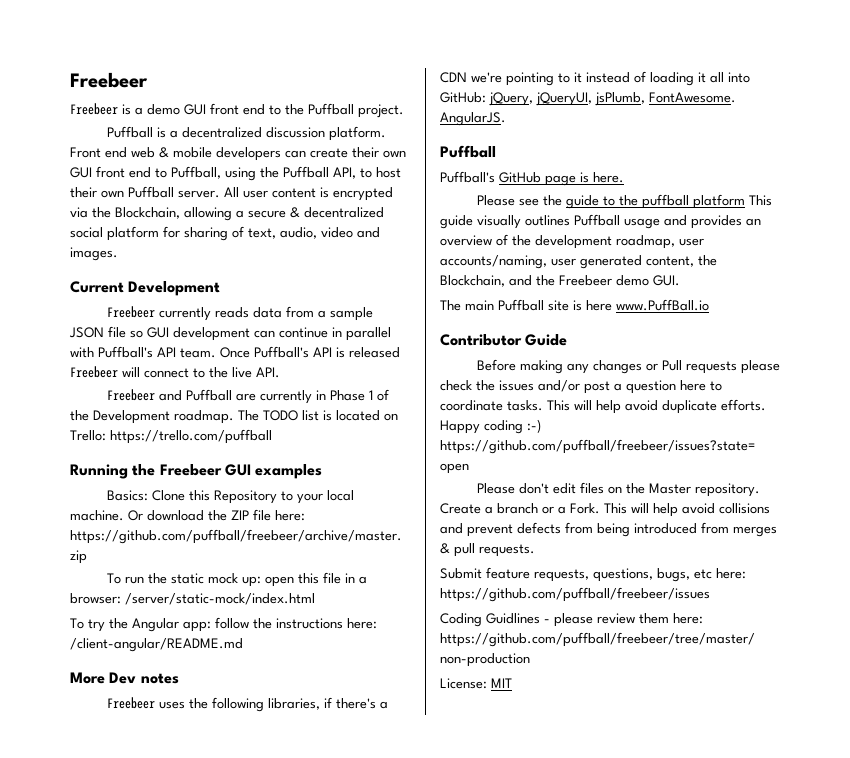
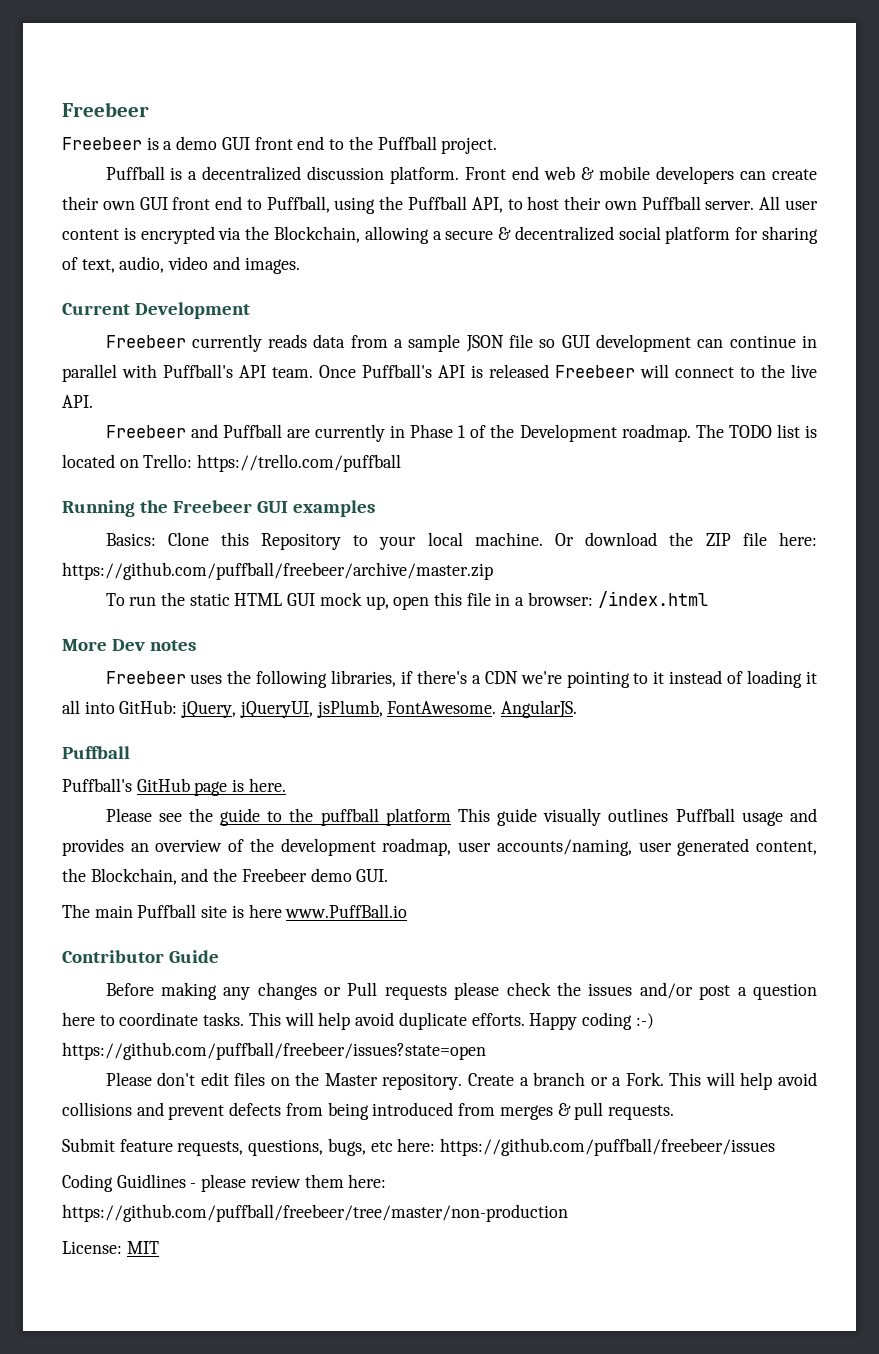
- To run the static mock up: open this file in a browser: /server/static-mock/index.html
- To try the Angular app: follow the instructions here: /client-angular/README.md
+ To run the static HTML GUI mock up, open this file in a browser: /index.html

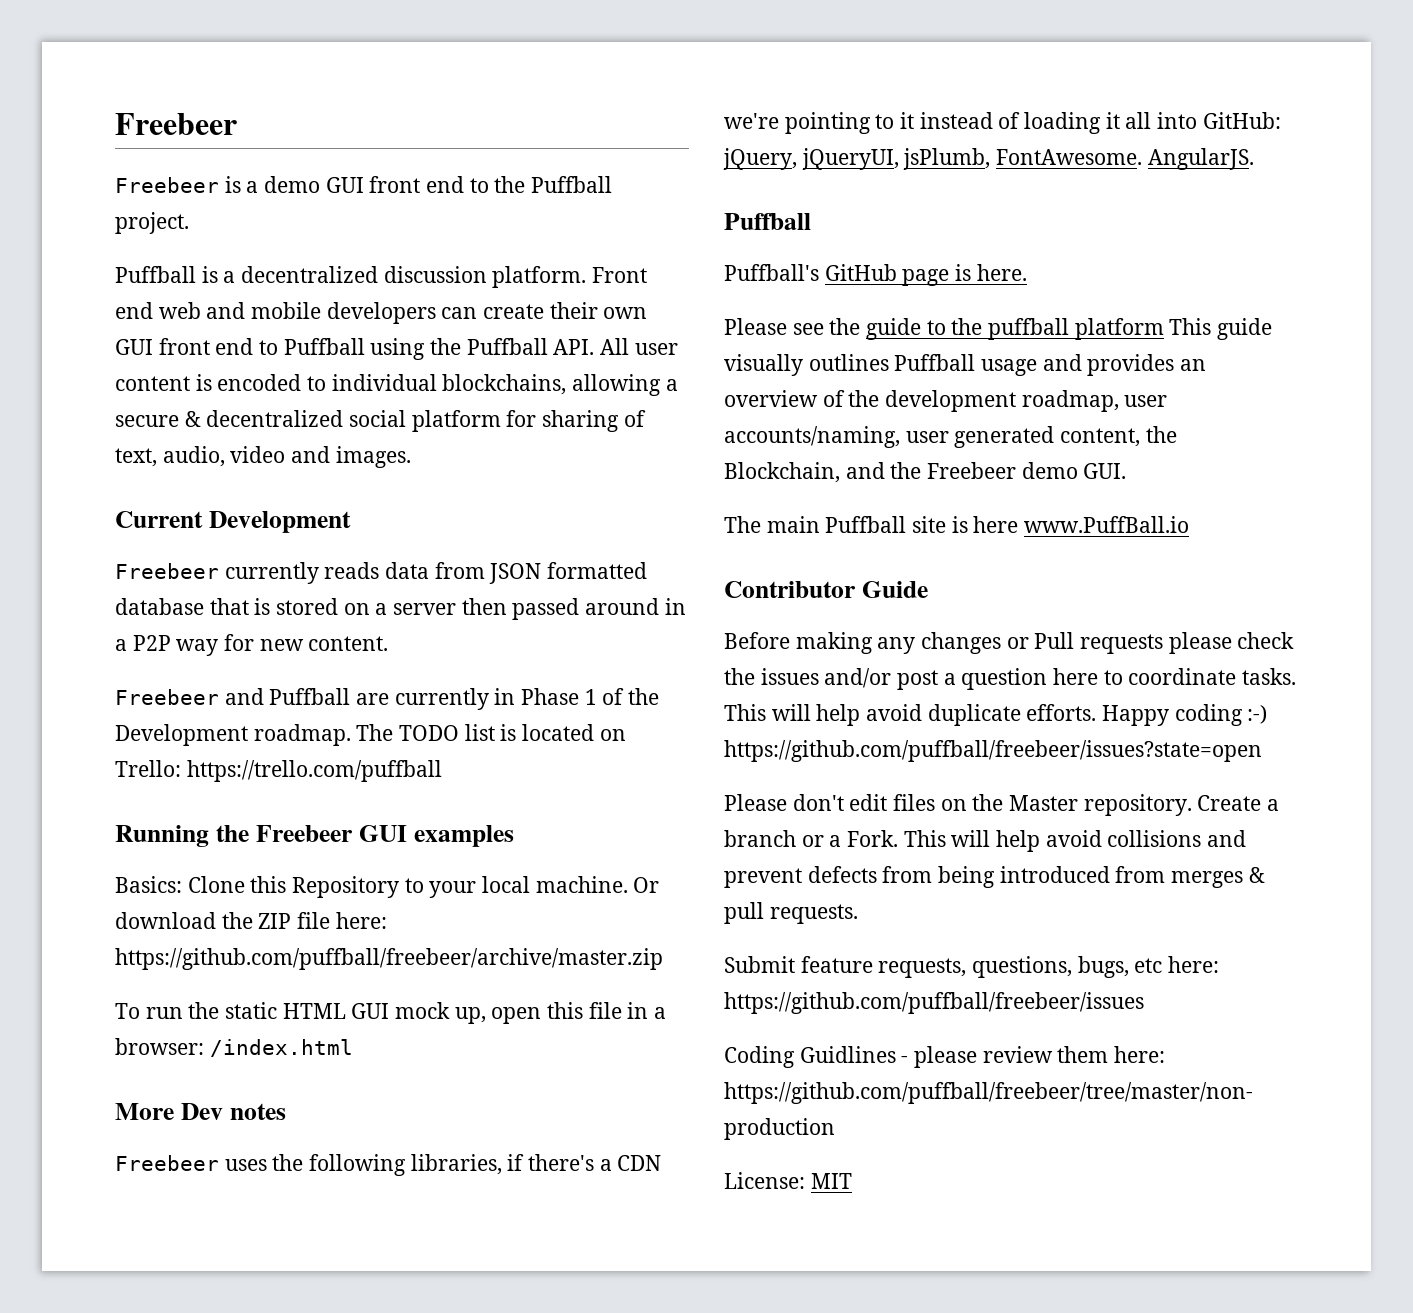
- Front end web & mobile developers can create their own GUI front end to Puffball, using the Puffball API, to host their own Puffball server. All user content is encrypted via the Blockchain, allowing a secure & decentralized social platform for sharing of text, audio, video and images.
+ Front end web and mobile developers can create their own GUI front end to Puffball using the Puffball API. All user content is encoded to individual blockchains, allowing a secure & decentralized social platform for sharing of text, audio, video and images.
- Freebeer currently reads data from a sample JSON file so GUI development can continue in parallel with Puffball's API team. Once Puffball's API is released Freebeer will connect to the live API.
+ Freebeer currently reads data from JSON formatted database that is stored on a server then passed around in a P2P way for new content.

